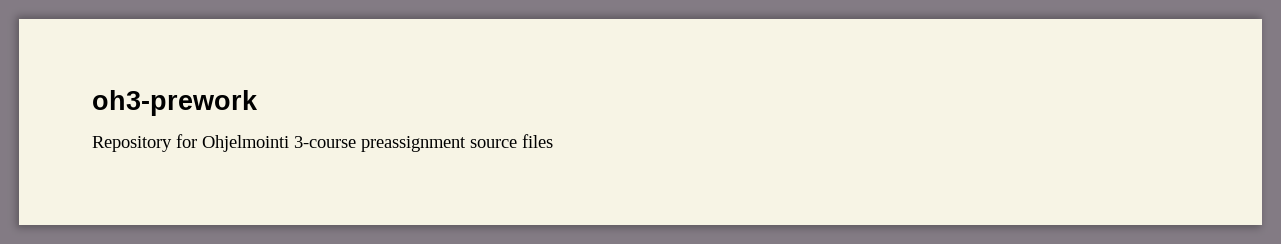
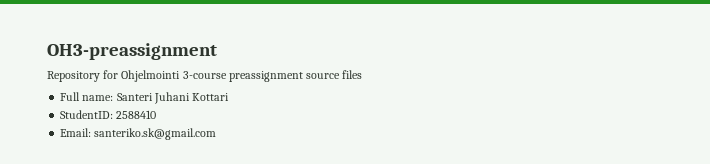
- oh3-prework
+ OH3-preassignment
+ Full name: Santeri Juhani Kottari
+ StudentID: 2588410
+ Email: santeriko.sk@gmail.com

